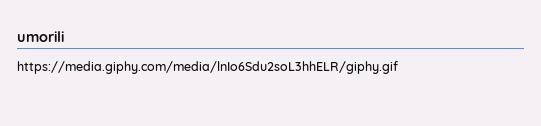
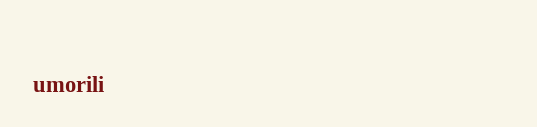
- https://media.giphy.com/media/lnIo6Sdu2soL3hhELR/giphy.gif

